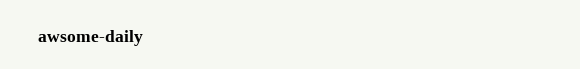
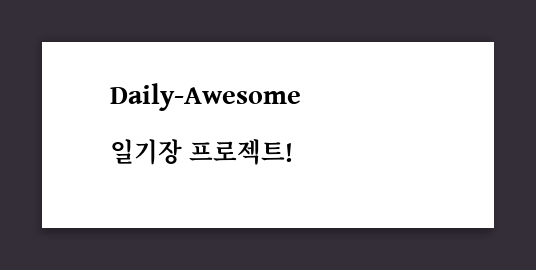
- awsome-daily
+ Daily-Awesome
+ 일기장 프로젝트!

